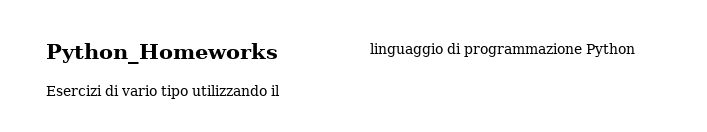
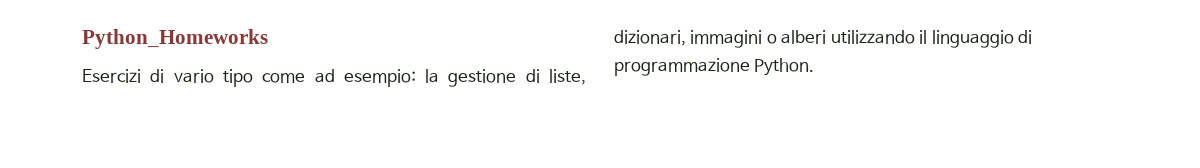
- Esercizi di vario tipo utilizzando il linguaggio di programmazione Python
+ Esercizi di vario tipo come ad esempio: la gestione di liste, dizionari, immagini o alberi utilizzando il linguaggio di programmazione Python.

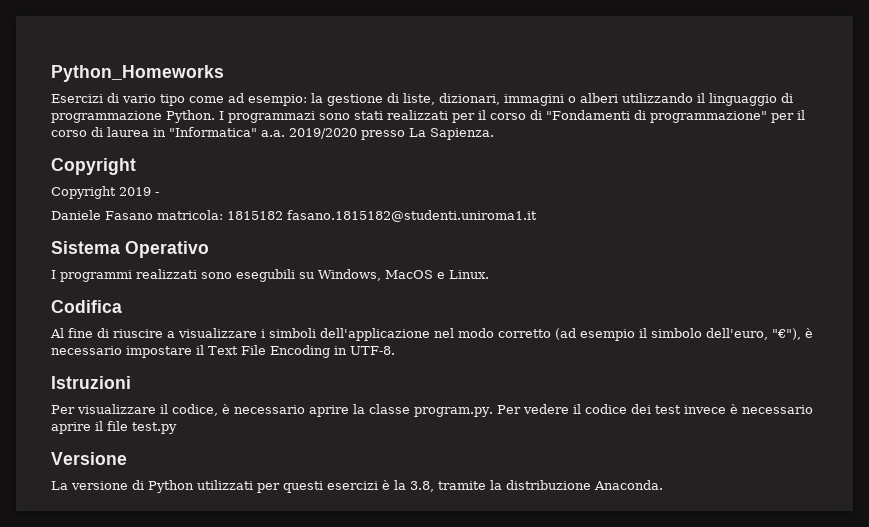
+ I programmazi sono stati realizzati per il corso di "Fondamenti di programmazione" per il corso di laurea in "Informatica" a.a. 2019/2020 presso La Sapienza.
+ Copyright
+ Copyright 2019 -
+ Daniele Fasano matricola: 1815182 fasano.1815182@studenti.uniroma1.it
+ Sistema Operativo
+ I programmi realizzati sono esegubili su Windows, MacOS e Linux.
+ Codifica
+ Al fine di riuscire a visualizzare i simboli dell'applicazione nel modo corretto (ad esempio il simbolo dell'euro, "€"), è necessario impostare il Text File Encoding in UTF-8.
+ Istruzioni
+ Per visualizzare il codice, è necessario aprire la classe program.py. Per vedere il codice dei test invece è necessario aprire il file test.py
+ Versione
+ La versione di Python utilizzati per questi esercizi è la 3.8, tramite la distribuzione Anaconda.

